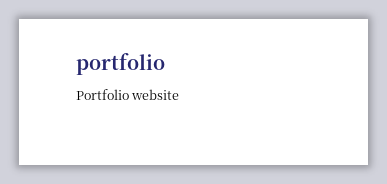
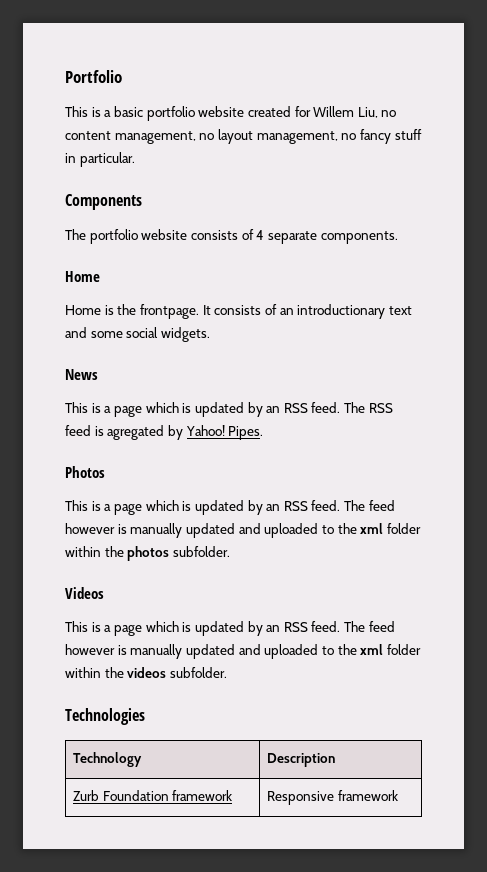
- portfolio
- Portfolio website
+ Portfolio
+ This is a basic portfolio website created for Willem Liu, no content management, no layout management, no fancy stuff in particular.
+ Components
+ The portfolio website consists of 4 separate components.
+ Home
+ Home is the frontpage. It consists of an introductionary text and some social widgets.
+ News
+ This is a page which is updated by an RSS feed. The RSS feed is agregated by Yahoo! Pipes.
+ Photos
+ This is a page which is updated by an RSS feed. The feed however is manually updated and uploaded to the xml folder within the photos subfolder.
+ Videos
+ This is a page which is updated by an RSS feed. The feed however is manually updated and uploaded to the xml folder within the videos subfolder.
+ Technologies
+ Technology | Description
+ Zurb Foundation framework | Responsive framework

